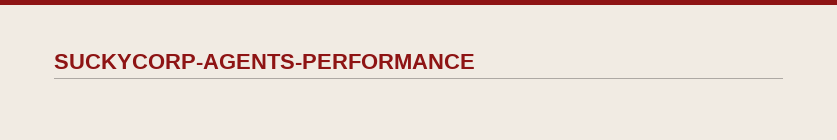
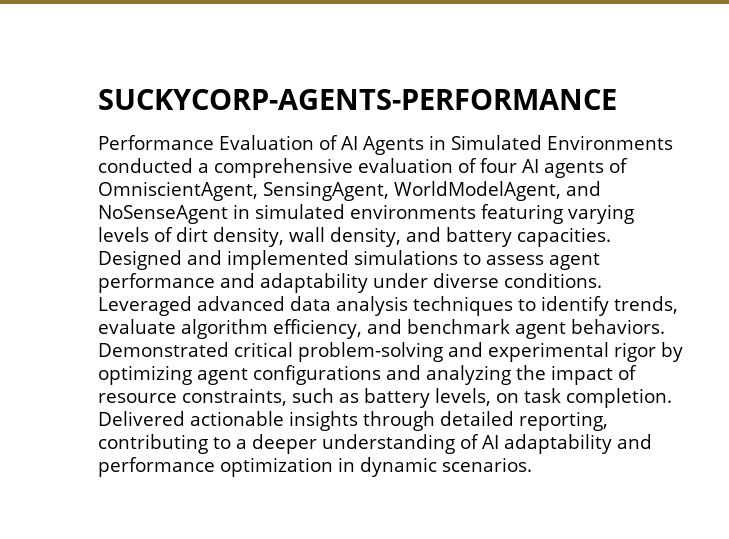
+ Performance Evaluation of AI Agents in Simulated Environments conducted a comprehensive evaluation of four AI agents of OmniscientAgent, SensingAgent, WorldModelAgent, and NoSenseAgent in simulated environments featuring varying levels of dirt density, wall density, and battery capacities. Designed and implemented simulations to assess agent performance and adaptability under diverse conditions. Leveraged advanced data analysis techniques to identify trends, evaluate algorithm efficiency, and benchmark agent behaviors. Demonstrated critical problem-solving and experimental rigor by optimizing agent configurations and analyzing the impact of resource constraints, such as battery levels, on task completion. Delivered actionable insights through detailed reporting, contributing to a deeper understanding of AI adaptability and performance optimization in dynamic scenarios.

